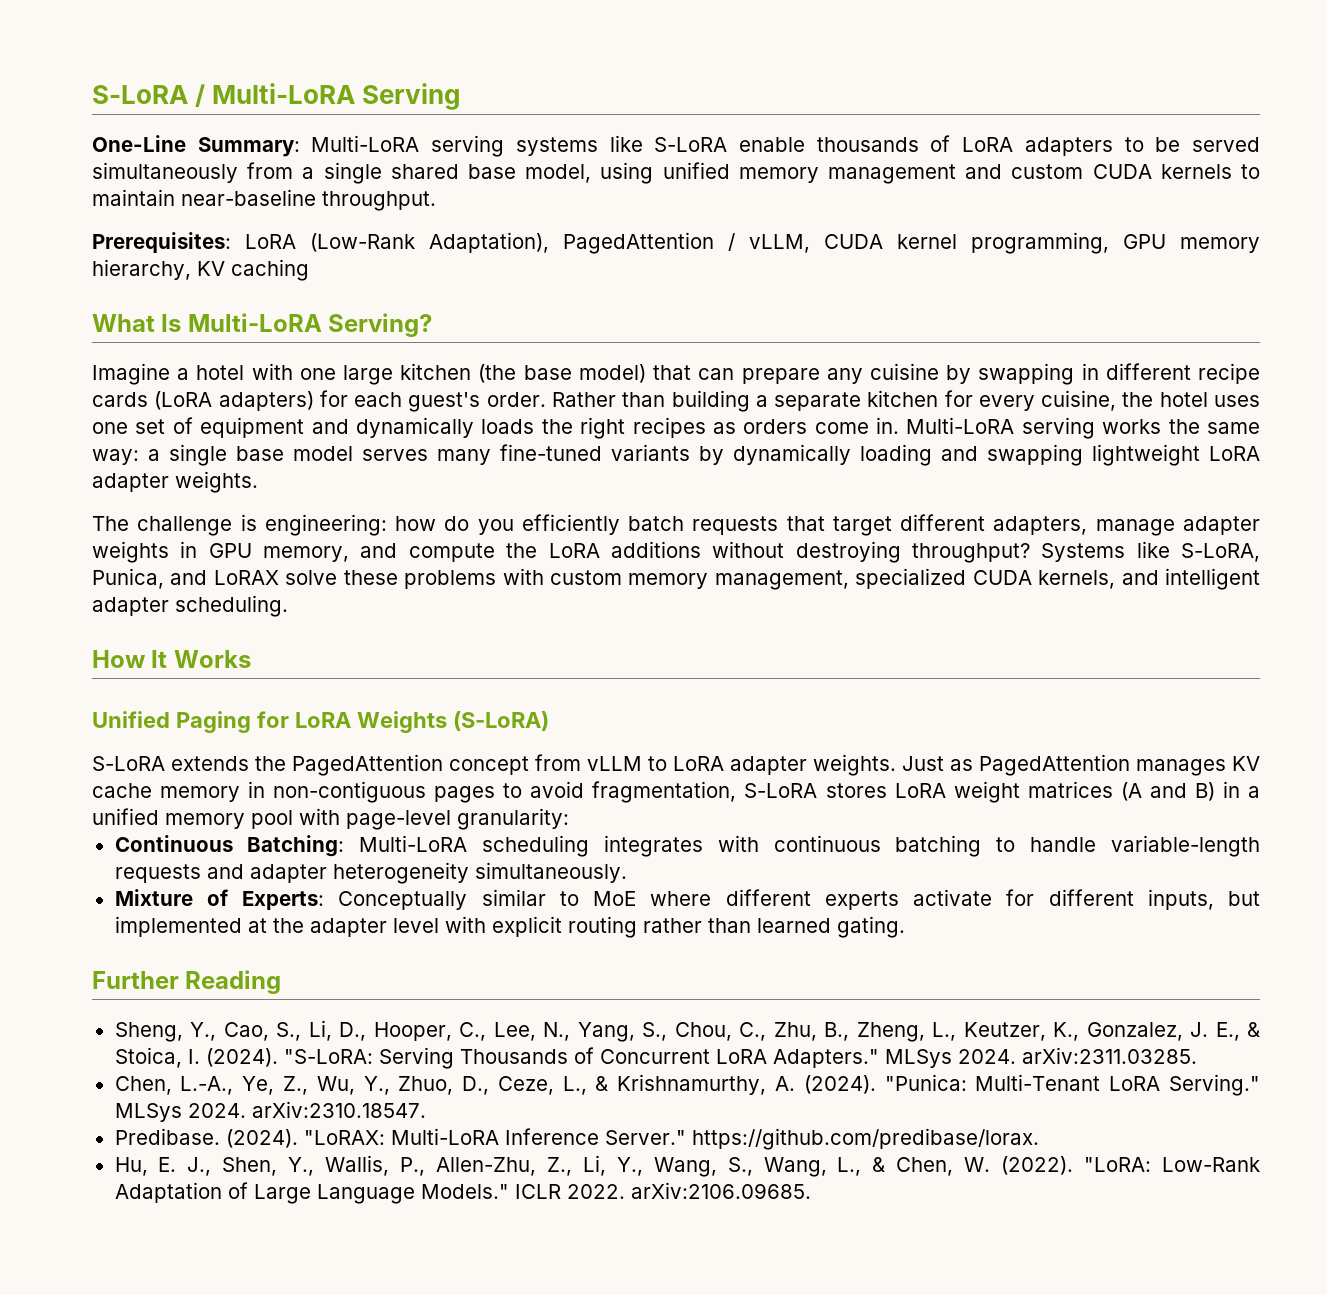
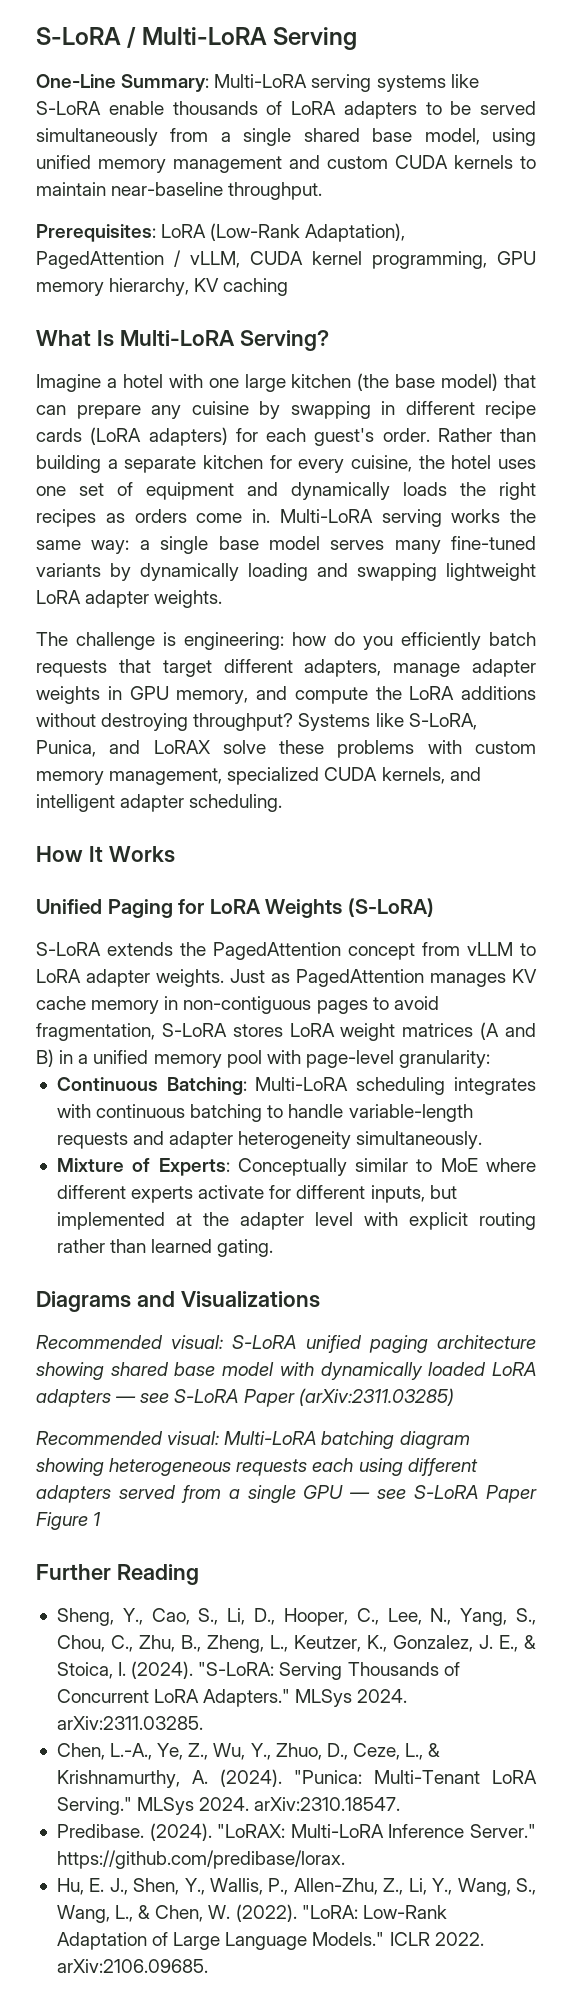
+ Diagrams and Visualizations
+ Recommended visual: S-LoRA unified paging architecture showing shared base model with dynamically loaded LoRA adapters — see S-LoRA Paper (arXiv:2311.03285)
+ Recommended visual: Multi-LoRA batching diagram showing heterogeneous requests each using different adapters served from a single GPU — see S-LoRA Paper Figure 1

